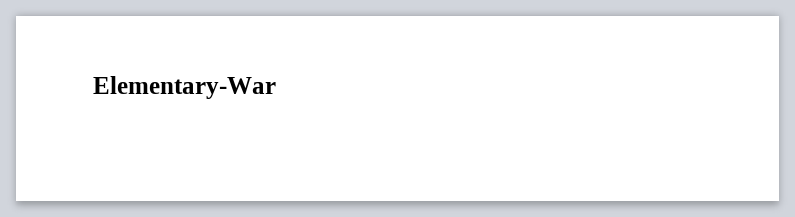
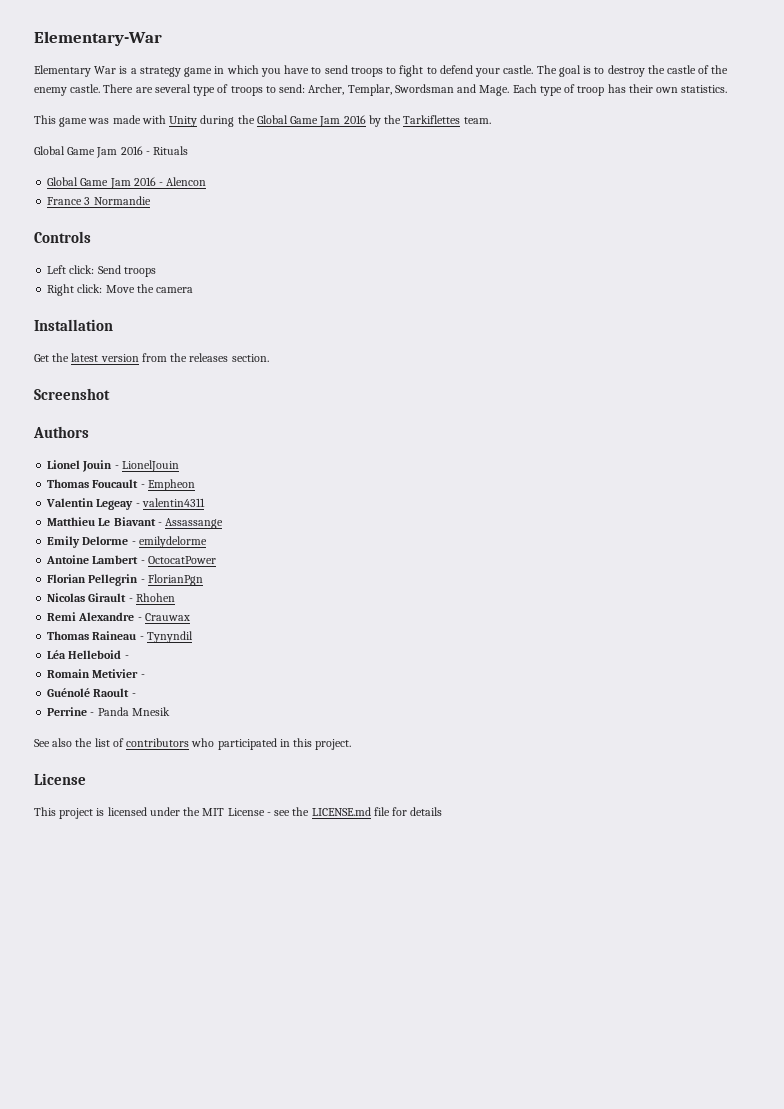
+ Elementary War is a strategy game in which you have to send troops to fight to defend your castle. The goal is to destroy the castle of the enemy castle. There are several type of troops to send: Archer, Templar, Swordsman and Mage. Each type of troop has their own statistics.
+ This game was made with Unity during the Global Game Jam 2016 by the Tarkiflettes team.
+ Global Game Jam 2016 - Rituals
+ Global Game Jam 2016 - Alencon
+ France 3 Normandie
+ Controls
+ Left click: Send troops
+ Right click: Move the camera
+ Installation
+ Get the latest version from the releases section.
+ Screenshot
+ Authors
+ Lionel Jouin - LionelJouin
+ Thomas Foucault - Empheon
+ Valentin Legeay - valentin4311
+ Matthieu Le Biavant - Assassange
+ Emily Delorme - emilydelorme
+ Antoine Lambert - OctocatPower
+ Florian Pellegrin - FlorianPgn
+ Nicolas Girault - Rhohen
+ Remi Alexandre - Crauwax
+ Thomas Raineau - Tynyndil
+ Léa Helleboid -
+ Romain Metivier -
+ Guénolé Raoult -
+ Perrine - Panda Mnesik
+ See also the list of contributors who participated in this project.
+ License
+ This project is licensed under the MIT License - see the LICENSE.md file for details

